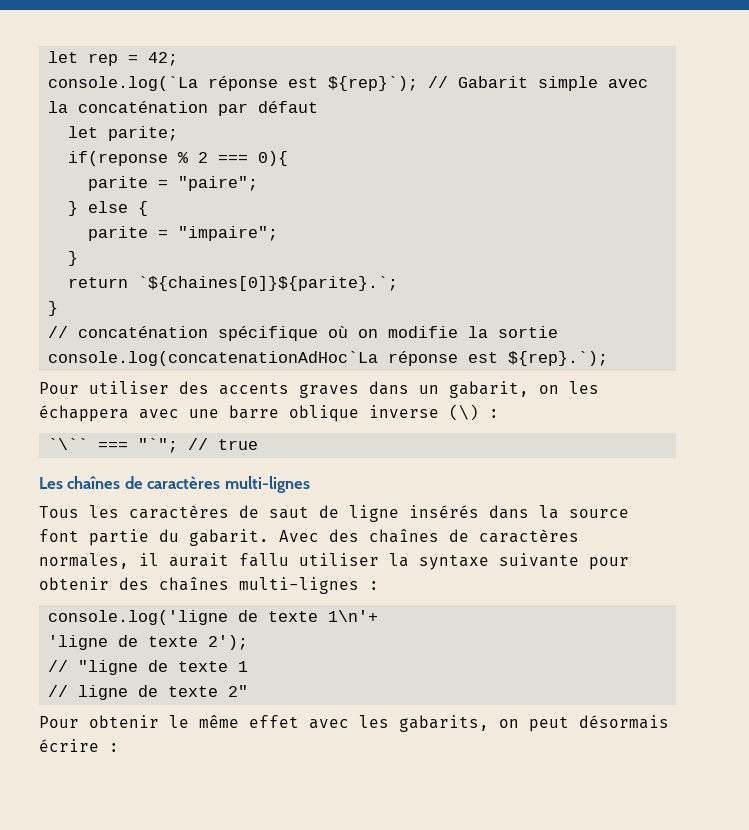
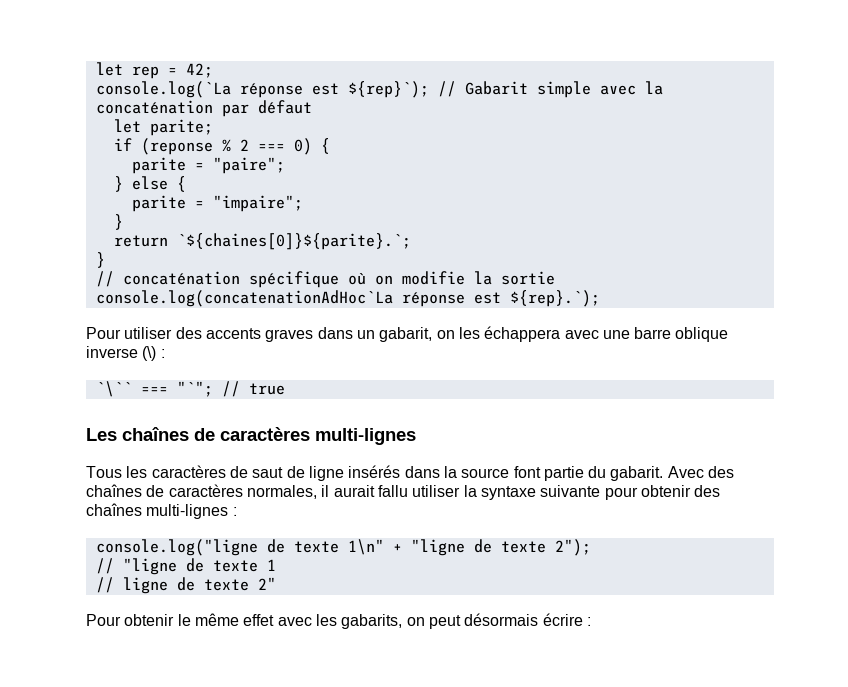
- if(reponse % 2 === 0){
+ if (reponse % 2 === 0) {
- console.log('ligne de texte 1\n'+
- 'ligne de texte 2');
+ console.log("ligne de texte 1\n" + "ligne de texte 2");

